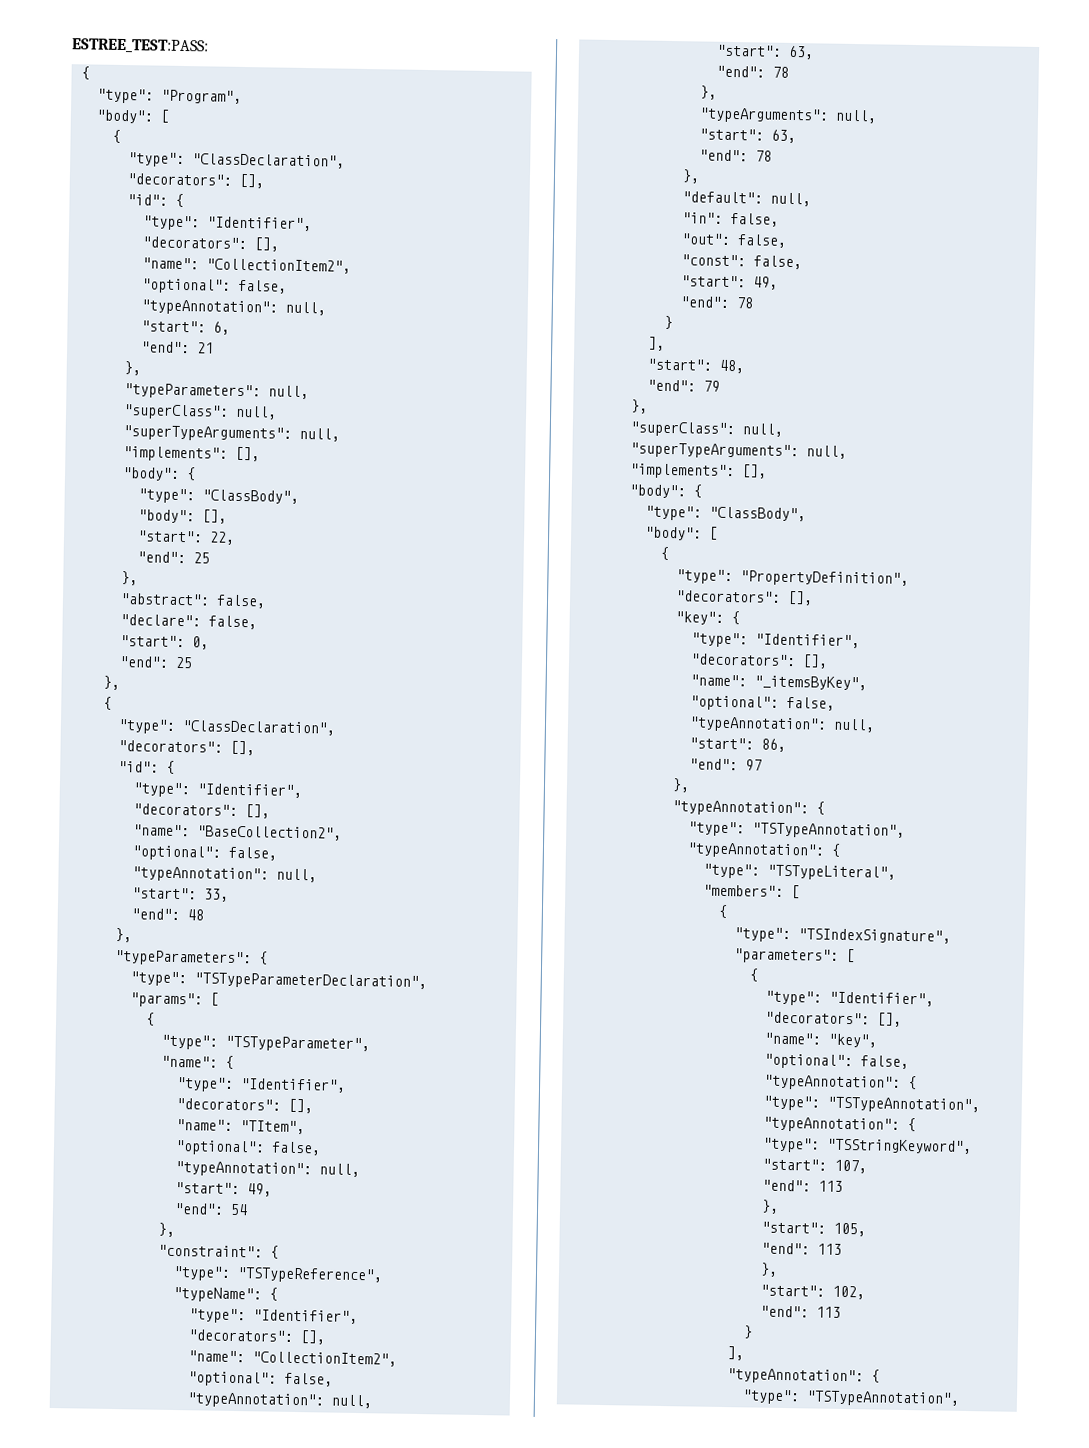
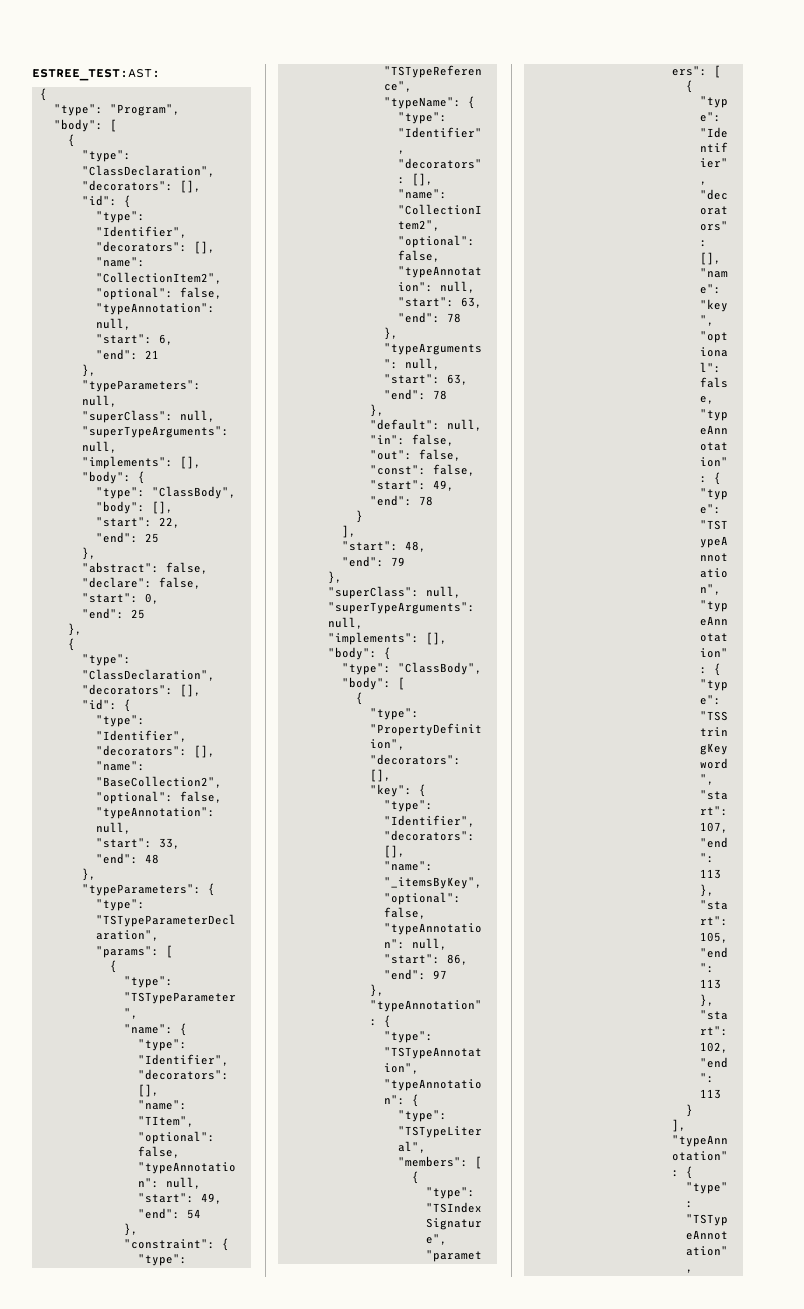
- ESTREE_TEST:PASS:
+ ESTREE_TEST:AST:

